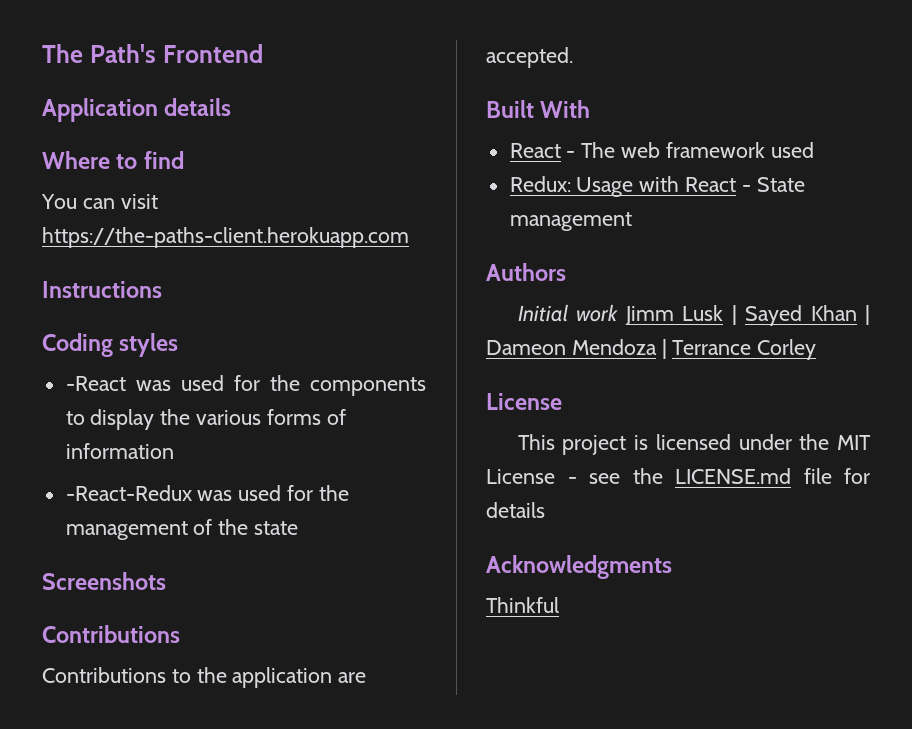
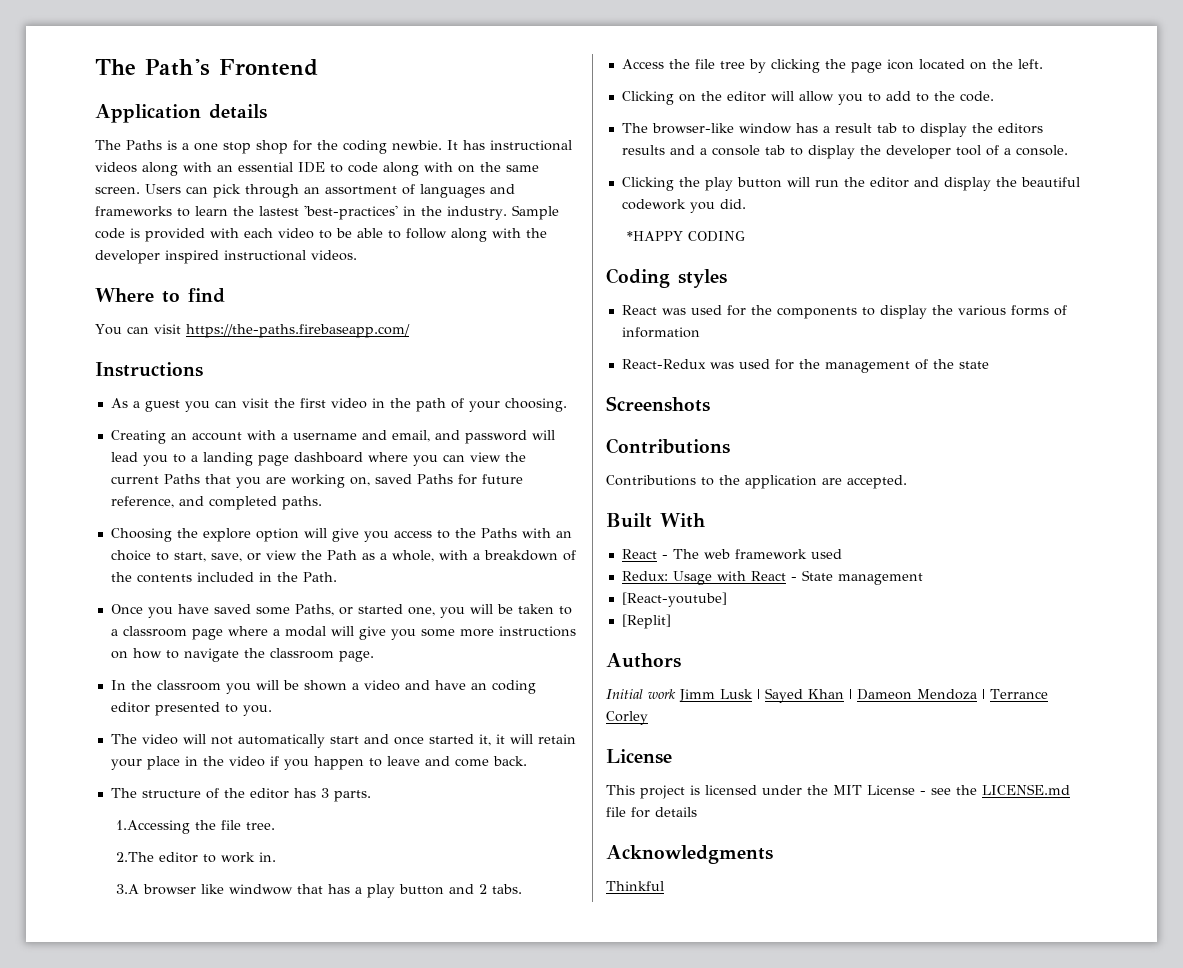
+ The Paths is a one stop shop for the coding newbie. It has instructional videos along with an essential IDE to code along with on the same screen. Users can pick through an assortment of languages and frameworks to learn the lastest 'best-practices' in the industry. Sample code is provided with each video to be able to follow along with the developer inspired instructional videos.
- You can visit https://the-paths-client.herokuapp.com
+ You can visit https://the-paths.firebaseapp.com/
+ As a guest you can visit the first video in the path of your choosing.
+ Creating an account with a username and email, and password will lead you to a landing page dashboard where you can view the current Paths that you are working on, saved Paths for future reference, and completed paths.
+ Choosing the explore option will give you access to the Paths with an choice to start, save, or view the Path as a whole, with a breakdown of the contents included in the Path.
+ Once you have saved some Paths, or started one, you will be taken to a classroom page where a modal will give you some more instructions on how to navigate the classroom page.
+ In the classroom you will be shown a video and have an coding editor presented to you.
+ The video will not automatically start and once started it, it will retain your place in the video if you happen to leave and come back.
+ The structure of the editor has 3 parts.
+ 1.Accessing the file tree.
+ 2.The editor to work in.
+ 3.A browser like windwow that has a play button and 2 tabs.
+ Access the file tree by clicking the page icon located on the left.
+ Clicking on the editor will allow you to add to the code.
+ The browser-like window has a result tab to display the editors results and a console tab to display the developer tool of a console.
+ Clicking the play button will run the editor and display the beautiful codework you did.
+ *HAPPY CODING
- -React was used for the components to display the various forms of information
+ React was used for the components to display the various forms of information
- -React-Redux was used for the management of the state
+ React-Redux was used for the management of the state
+ [React-youtube]
+ [Replit]

